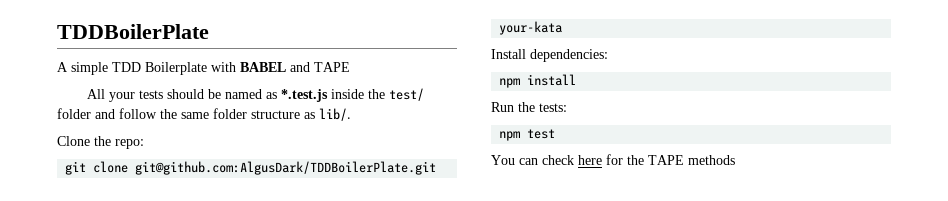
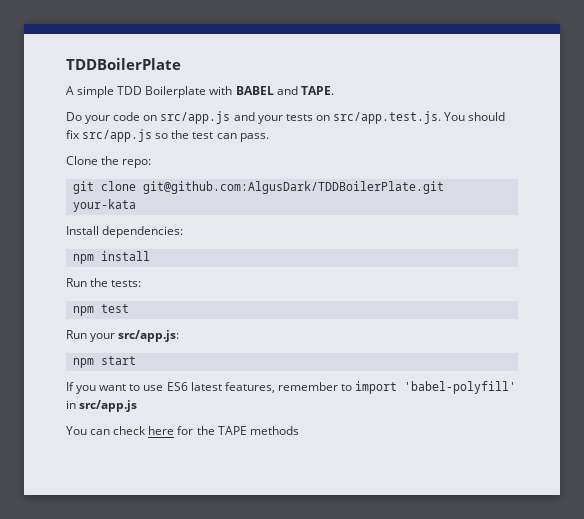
- A simple TDD Boilerplate with BABEL and TAPE
- All your tests should be named as *.test.js inside the test/ folder and follow the same folder structure as lib/.
+ A simple TDD Boilerplate with BABEL and TAPE.
+ Do your code on src/app.js and your tests on src/app.test.js. You should fix src/app.js so the test can pass.
+ Run your src/app.js:
+ npm start
+ If you want to use ES6 latest features, remember to import 'babel-polyfill' in src/app.js

